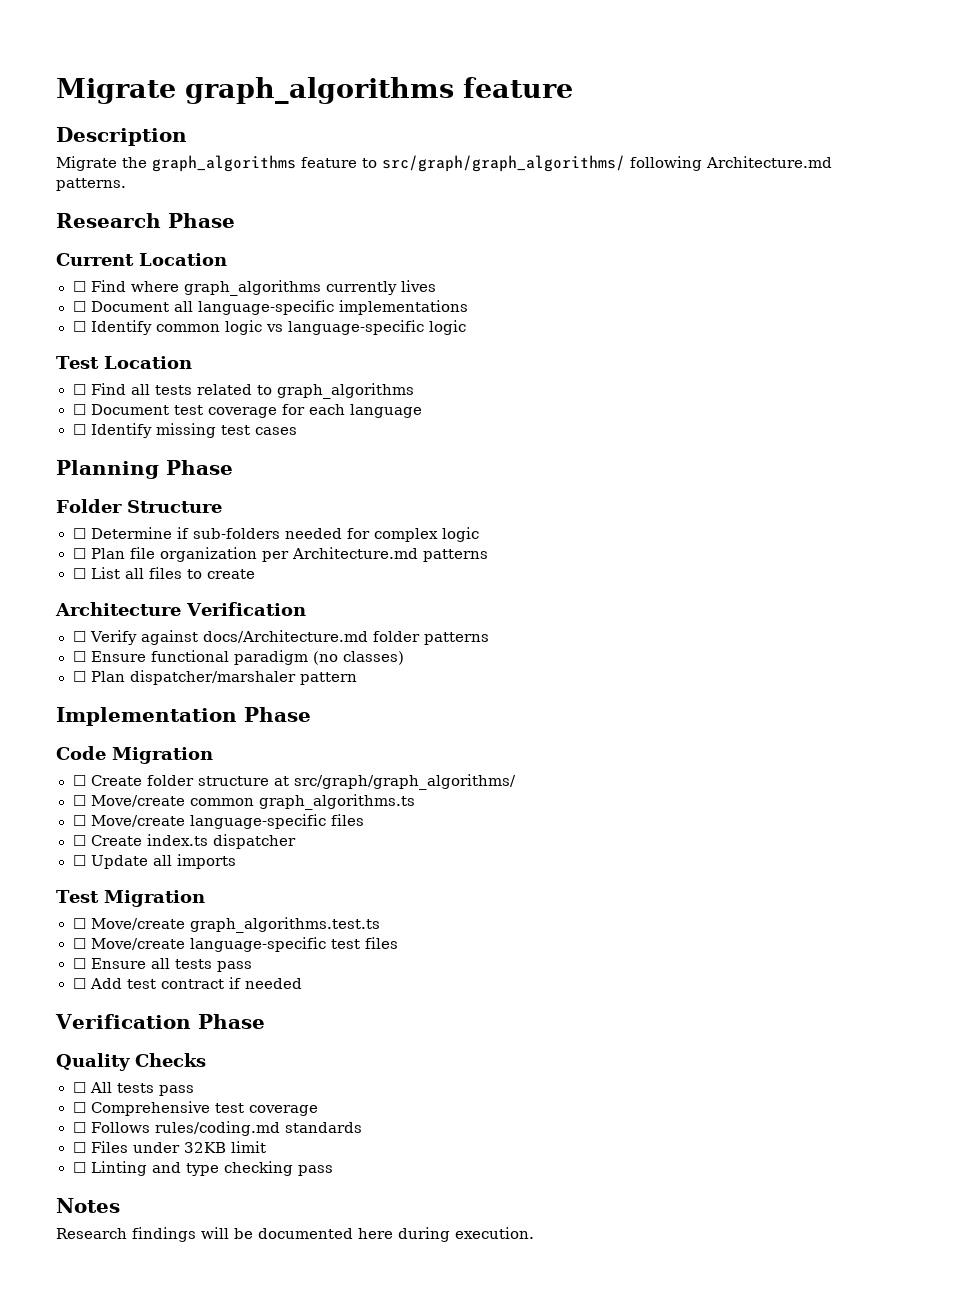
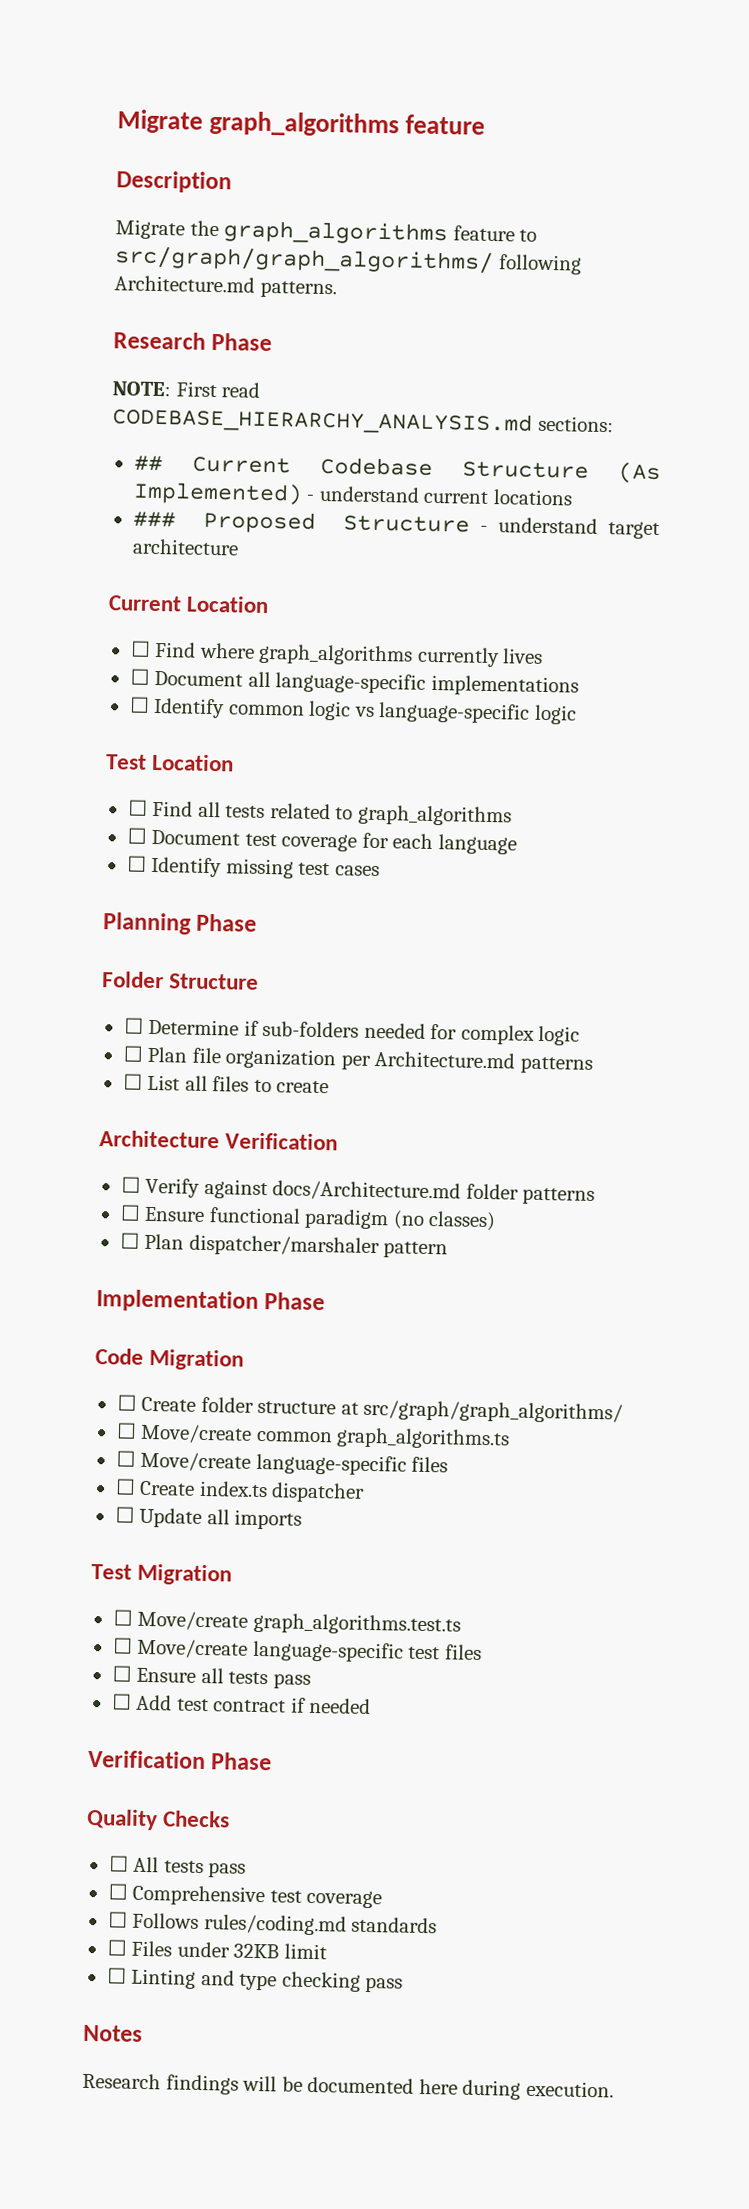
+ NOTE: First read CODEBASE_HIERARCHY_ANALYSIS.md sections:
+ ## Current Codebase Structure (As Implemented) - understand current locations
+ ### Proposed Structure - understand target architecture

